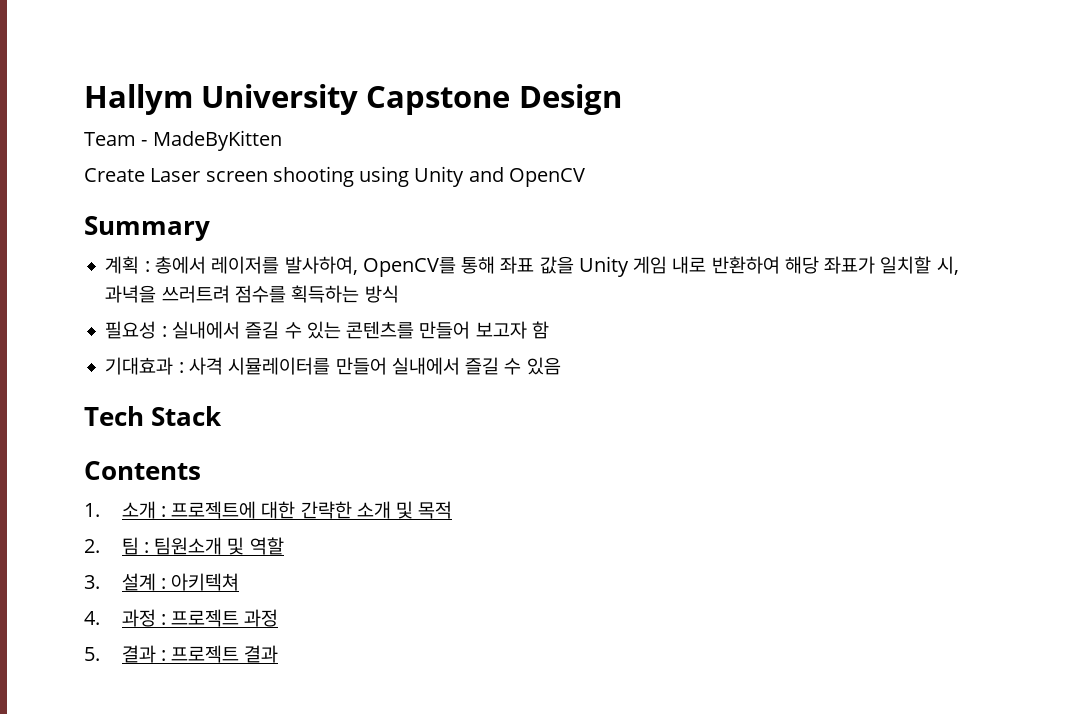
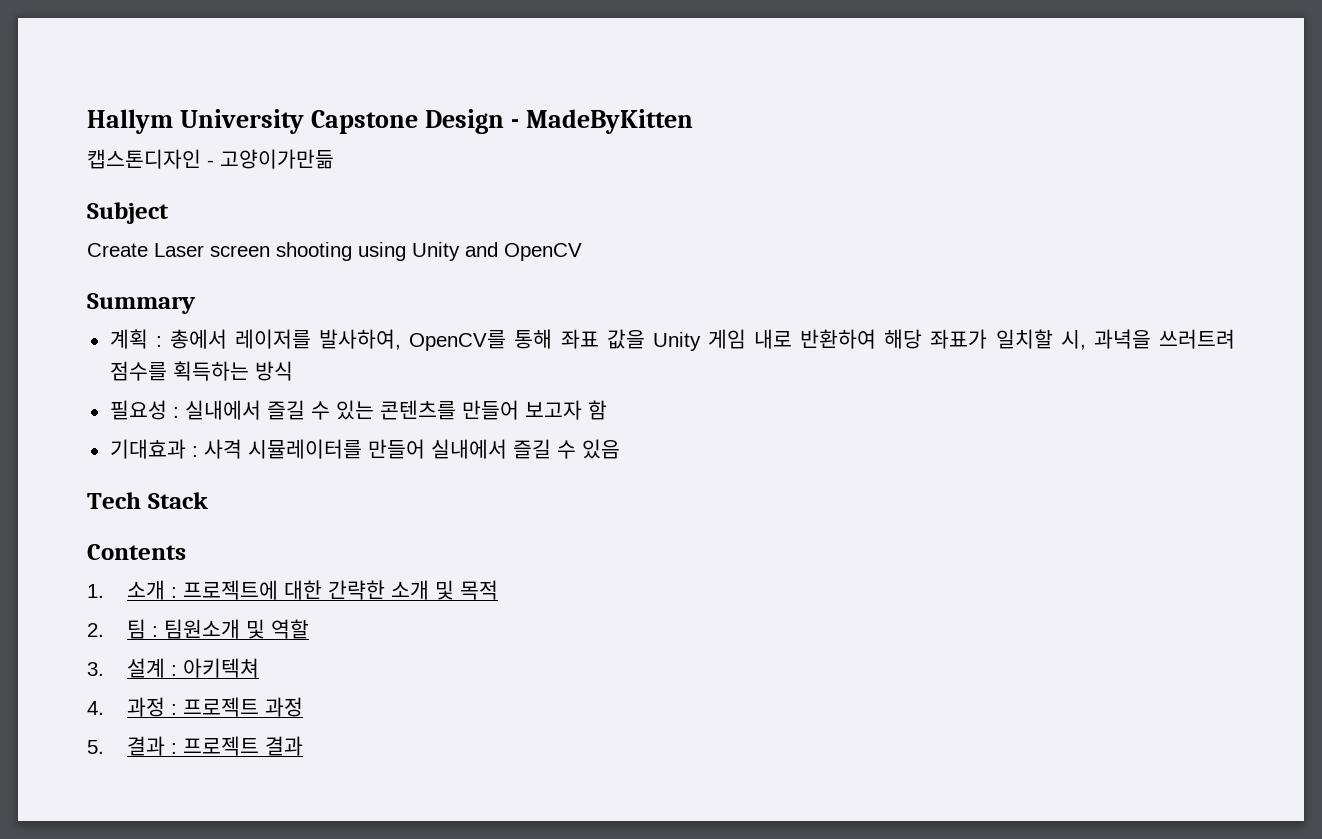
- Hallym University Capstone Design
- Team - MadeByKitten
+ Hallym University Capstone Design - MadeByKitten
+ 캡스톤디자인 - 고양이가만듦
+ Subject

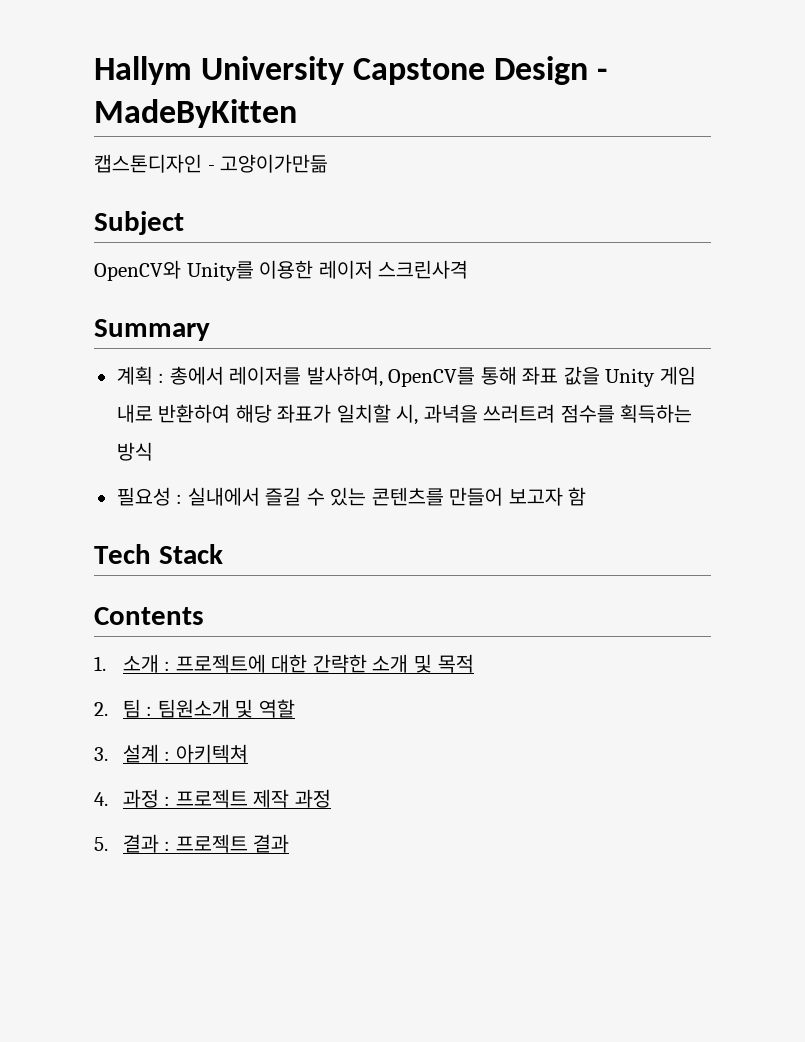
- Create Laser screen shooting using Unity and OpenCV
+ OpenCV와 Unity를 이용한 레이저 스크린사격
- 기대효과 : 사격 시뮬레이터를 만들어 실내에서 즐길 수 있음
- 4. 과정 : 프로젝트 과정
+ 4. 과정 : 프로젝트 제작 과정

